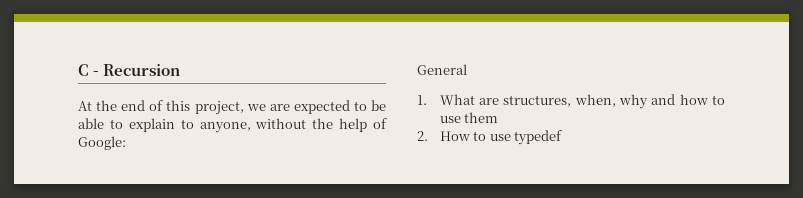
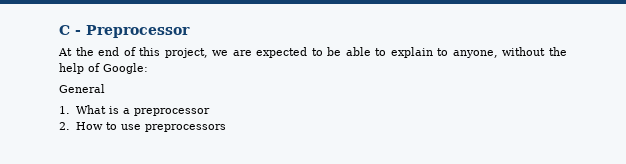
- C - Recursion
+ C - Preprocessor
- 1. What are structures, when, why and how to use them
+ 1. What is a preprocessor
- 2. How to use typedef
+ 2. How to use preprocessors

